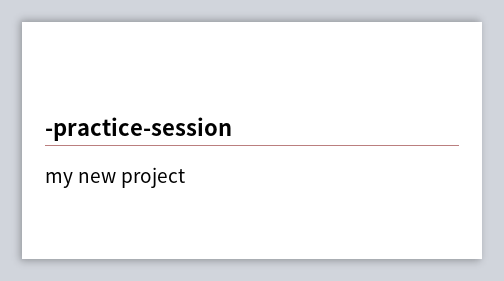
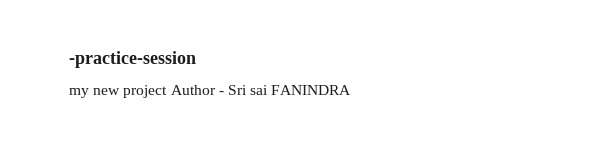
- my new project
+ my new project Author - Sri sai FANINDRA

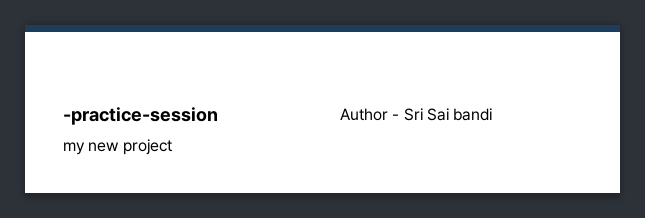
- my new project Author - Sri sai FANINDRA
+ my new project
+ Author - Sri Sai bandi

